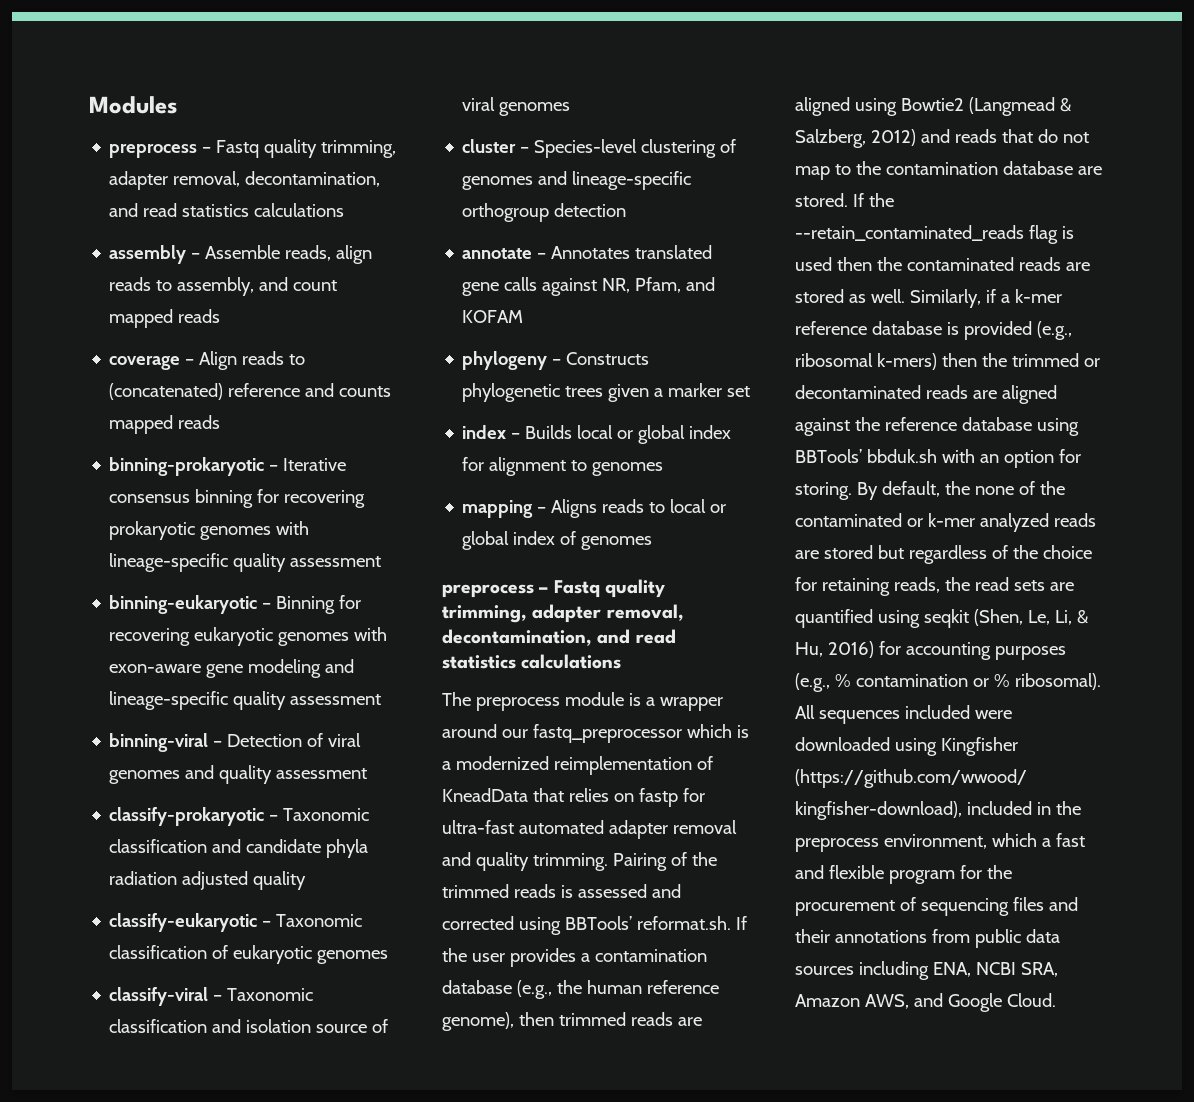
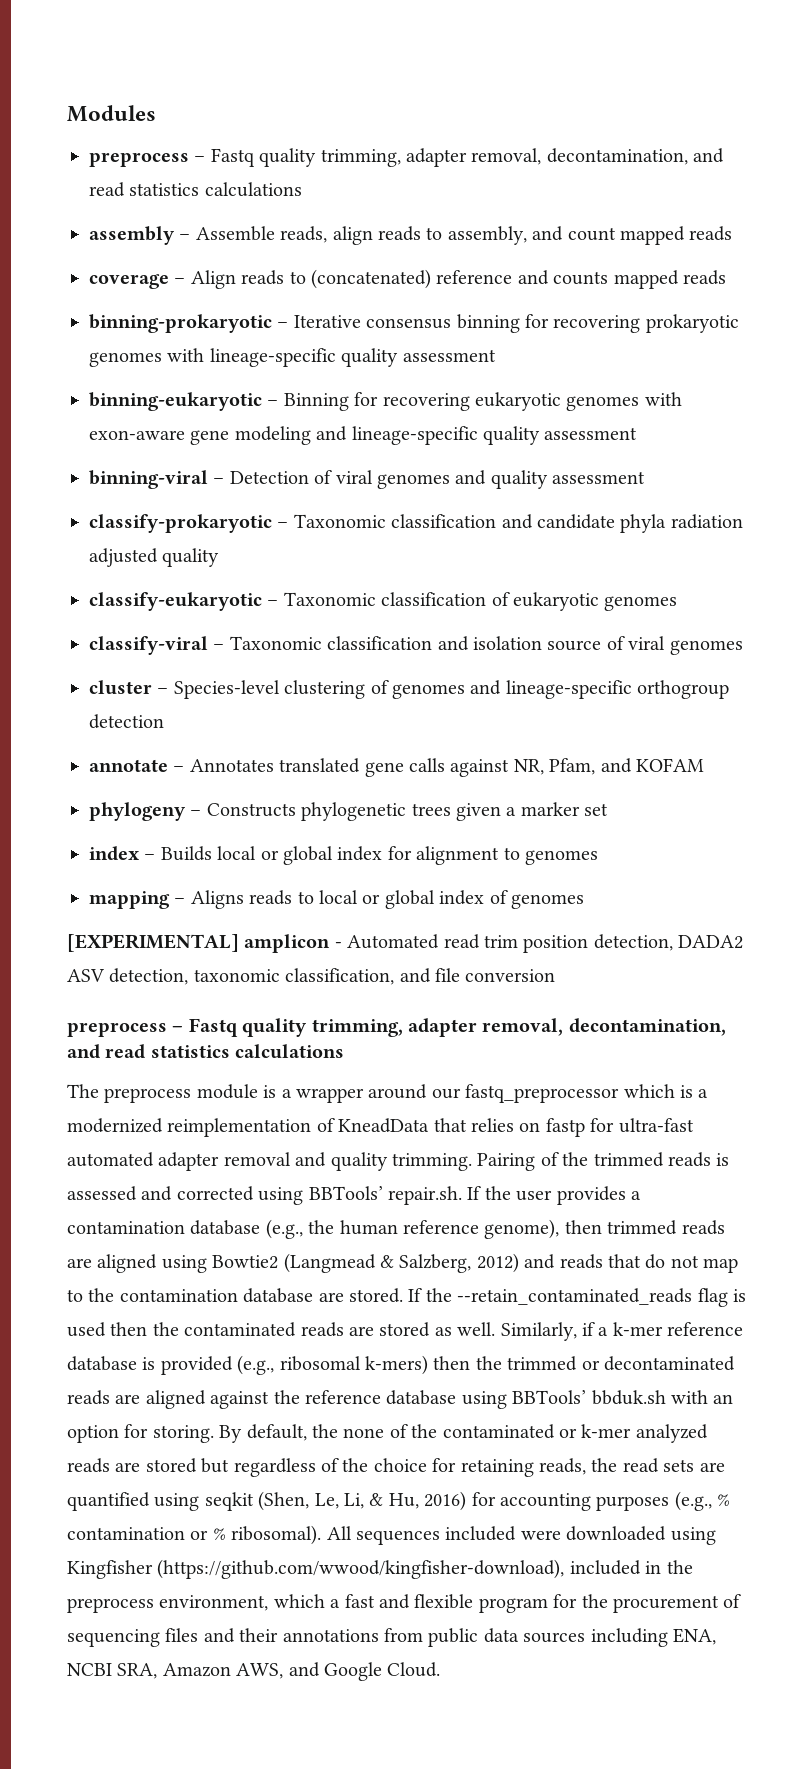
+ [EXPERIMENTAL] amplicon - Automated read trim position detection, DADA2 ASV detection, taxonomic classification, and file conversion
- Pairing of the trimmed reads is assessed and corrected using BBTools’ reformat.sh. If the user provides a contamination database (e.g., the human reference genome), then trimmed reads are aligned using Bowtie2 (Langmead & Salzberg, 2012) and reads that do not map to the contamination database are stored.
+ Pairing of the trimmed reads is assessed and corrected using BBTools’ repair.sh. If the user provides a contamination database (e.g., the human reference genome), then trimmed reads are aligned using Bowtie2 (Langmead & Salzberg, 2012) and reads that do not map to the contamination database are stored.

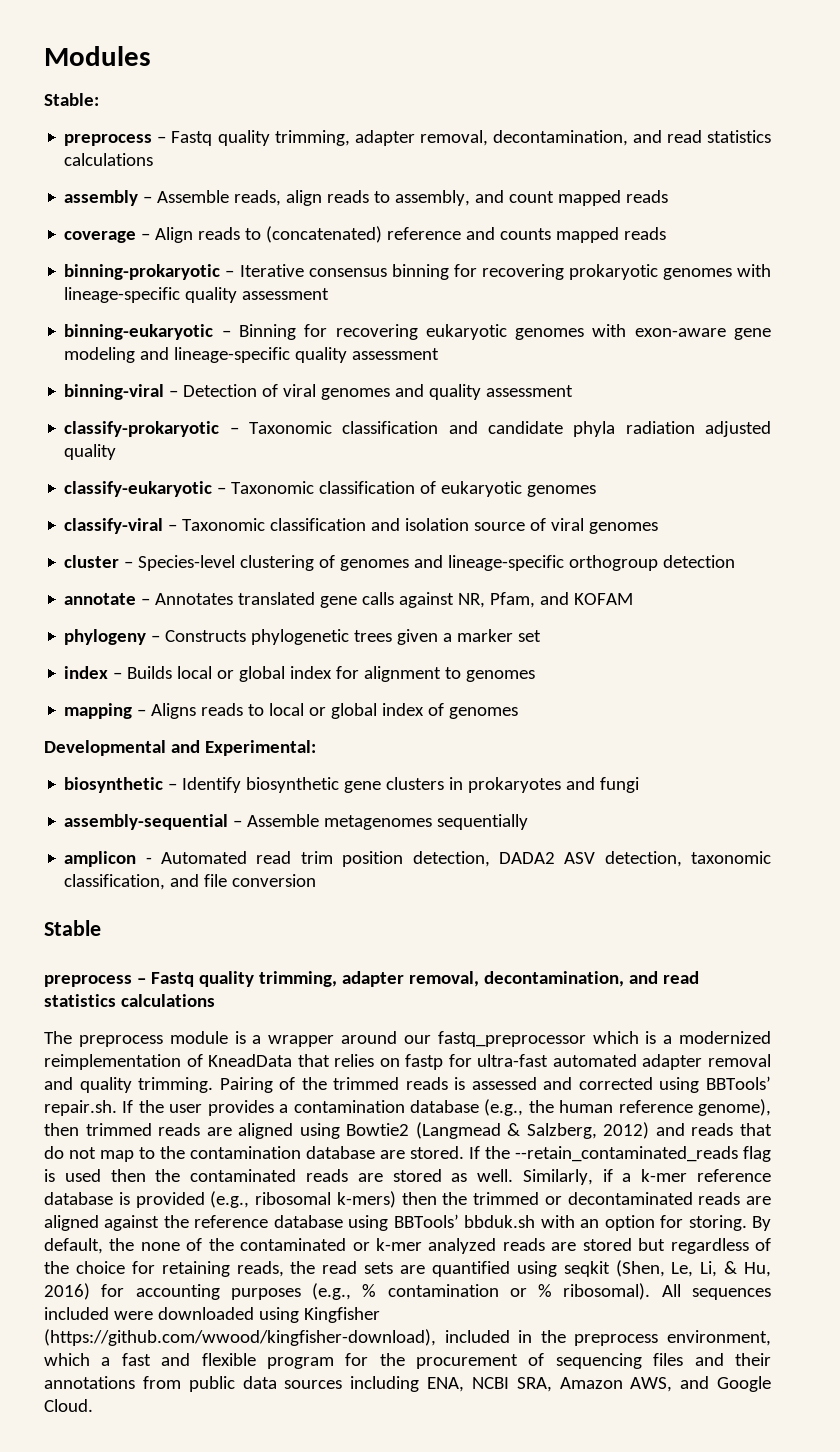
+ Stable:
- [EXPERIMENTAL] amplicon - Automated read trim position detection, DADA2 ASV detection, taxonomic classification, and file conversion
+ Developmental and Experimental:
+ biosynthetic – Identify biosynthetic gene clusters in prokaryotes and fungi
+ assembly-sequential – Assemble metagenomes sequentially
+ amplicon - Automated read trim position detection, DADA2 ASV detection, taxonomic classification, and file conversion
+ Stable

